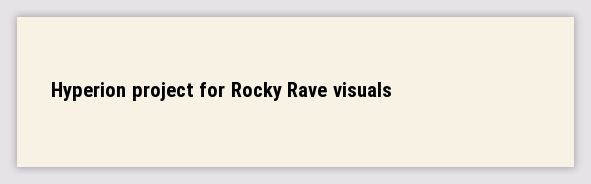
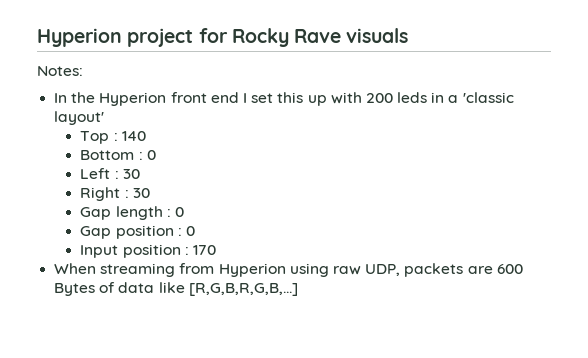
+ Notes:
+ In the Hyperion front end I set this up with 200 leds in a 'classic layout'
+ Top : 140
+ Bottom : 0
+ Left : 30
+ Right : 30
+ Gap length : 0
+ Gap position : 0
+ Input position : 170
+ When streaming from Hyperion using raw UDP, packets are 600 Bytes of data like [R,G,B,R,G,B,...]

